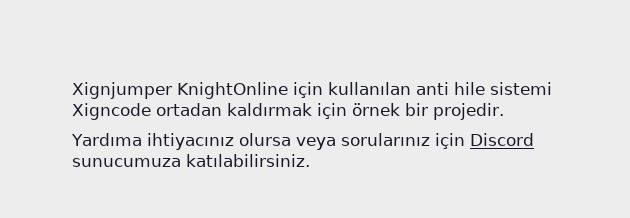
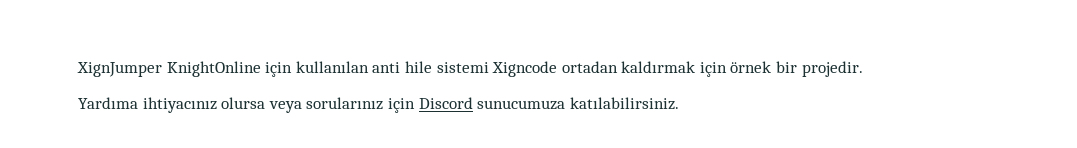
- Xignjumper KnightOnline için kullanılan anti hile sistemi Xigncode ortadan kaldırmak için örnek bir projedir.
+ XignJumper KnightOnline için kullanılan anti hile sistemi Xigncode ortadan kaldırmak için örnek bir projedir.

